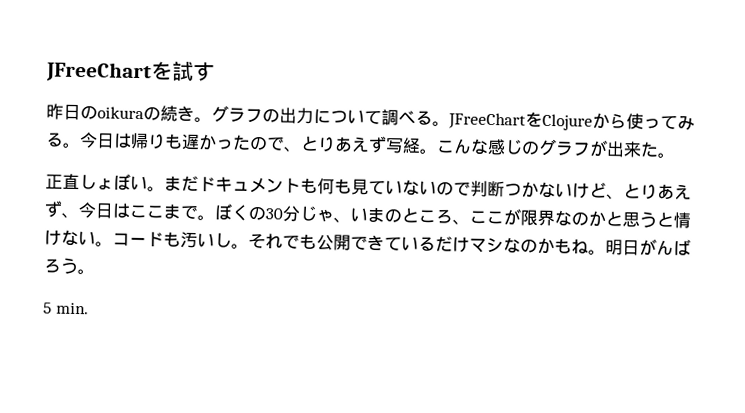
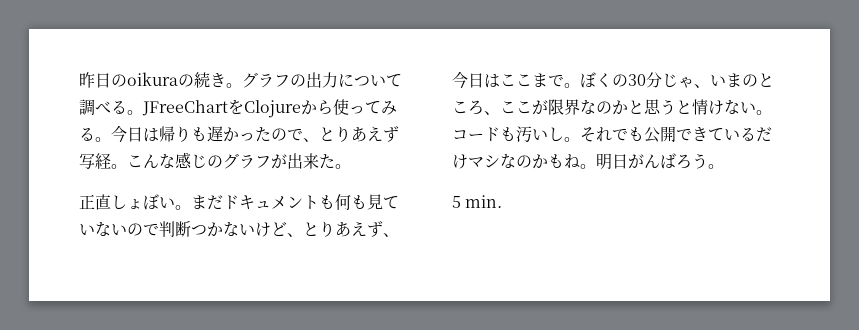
- JFreeChartを試す

